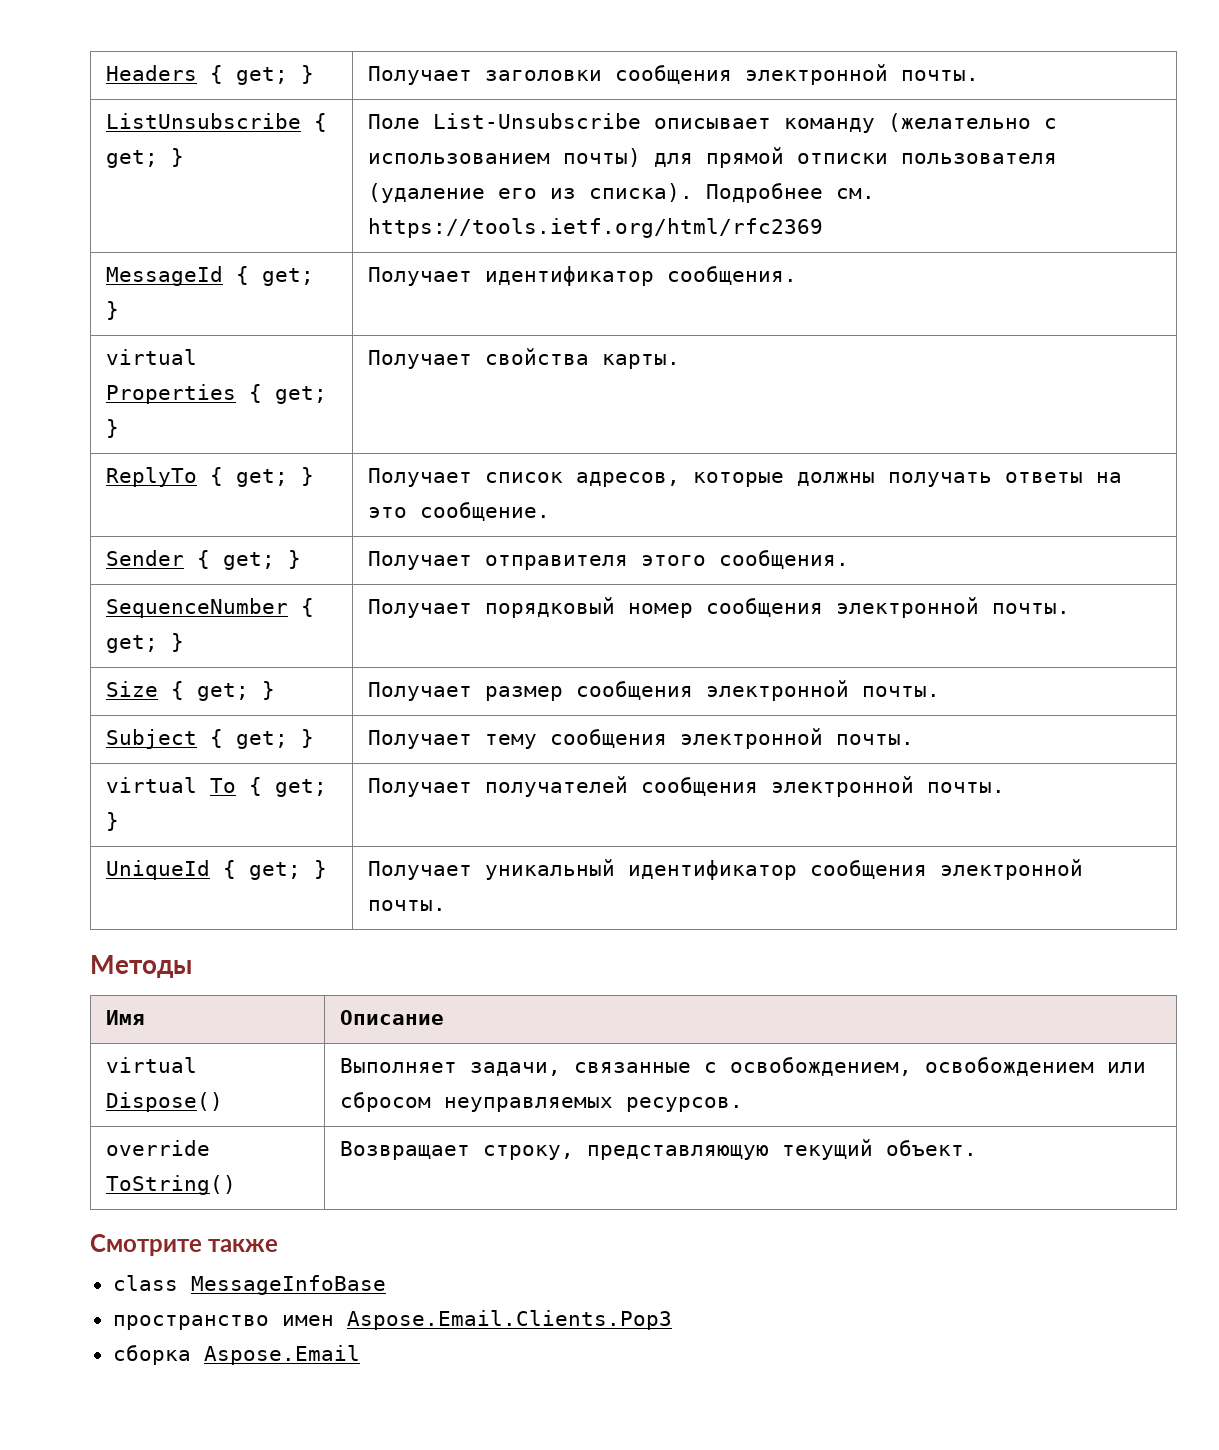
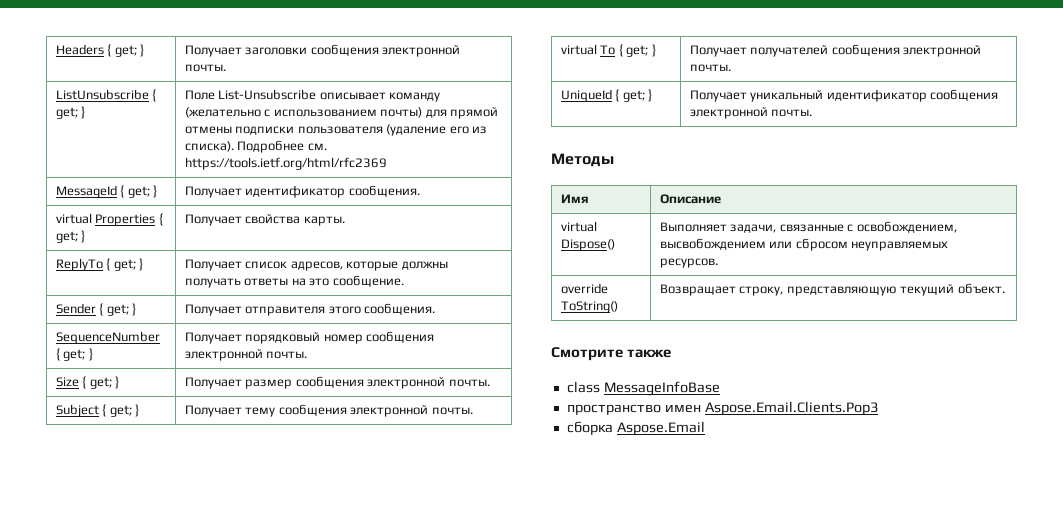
- ListUnsubscribe { get; } | Поле List-Unsubscribe описывает команду (желательно с использованием почты) для прямой отписки пользователя (удаление его из списка). Подробнее см. https://tools.ietf.org/html/rfc2369
+ ListUnsubscribe { get; } | Поле List-Unsubscribe описывает команду (желательно с использованием почты) для прямой отмены подписки пользователя (удаление его из списка). Подробнее см. https://tools.ietf.org/html/rfc2369
- virtual Dispose() | Выполняет задачи, связанные с освобождением, освобождением или сбросом неуправляемых ресурсов.
+ virtual Dispose() | Выполняет задачи, связанные с освобождением, высвобождением или сбросом неуправляемых ресурсов.

